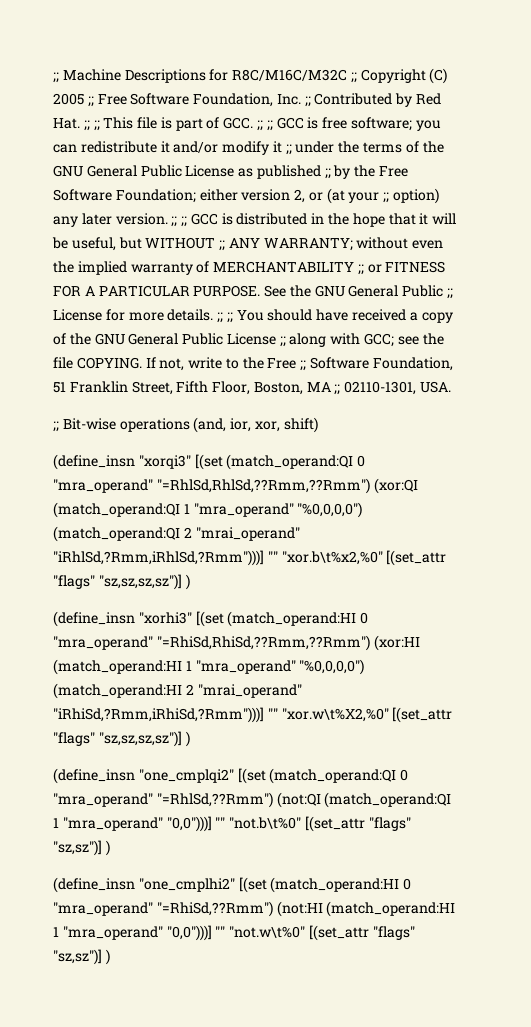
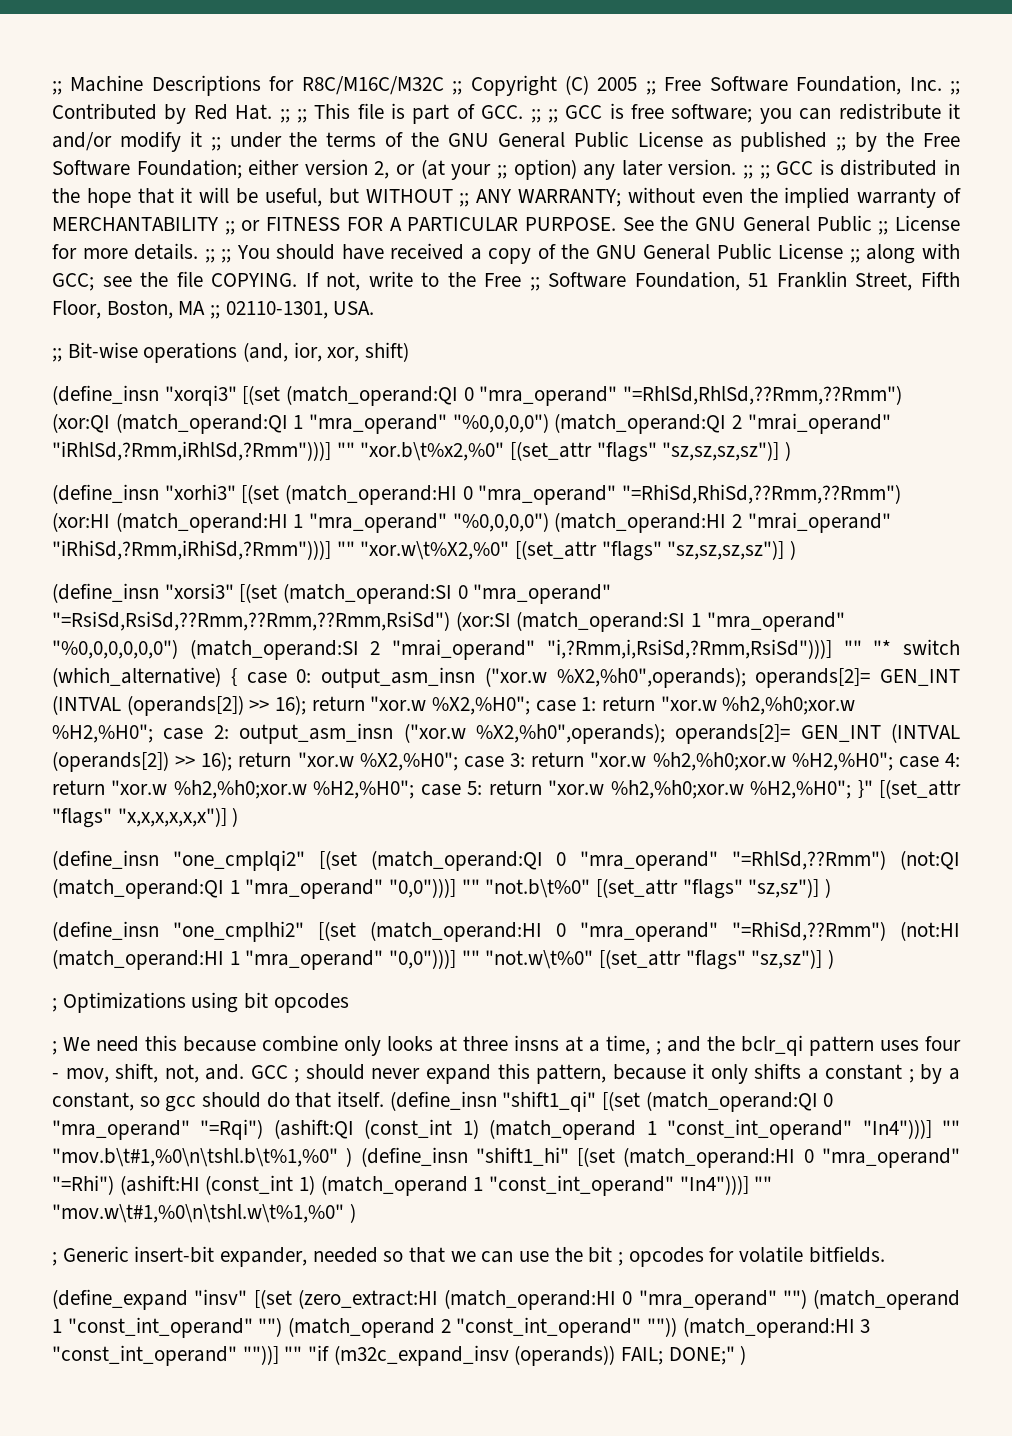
+ (define_insn "xorsi3" [(set (match_operand:SI 0 "mra_operand" "=RsiSd,RsiSd,??Rmm,??Rmm,??Rmm,RsiSd") (xor:SI (match_operand:SI 1 "mra_operand" "%0,0,0,0,0,0") (match_operand:SI 2 "mrai_operand" "i,?Rmm,i,RsiSd,?Rmm,RsiSd")))] "" "* switch (which_alternative) { case 0: output_asm_insn ("xor.w %X2,%h0",operands); operands[2]= GEN_INT (INTVAL (operands[2]) >> 16); return "xor.w %X2,%H0"; case 1: return "xor.w %h2,%h0;xor.w %H2,%H0"; case 2: output_asm_insn ("xor.w %X2,%h0",operands); operands[2]= GEN_INT (INTVAL (operands[2]) >> 16); return "xor.w %X2,%H0"; case 3: return "xor.w %h2,%h0;xor.w %H2,%H0"; case 4: return "xor.w %h2,%h0;xor.w %H2,%H0"; case 5: return "xor.w %h2,%h0;xor.w %H2,%H0"; }" [(set_attr "flags" "x,x,x,x,x,x")] )
+ ; Optimizations using bit opcodes
+ ; We need this because combine only looks at three insns at a time, ; and the bclr_qi pattern uses four - mov, shift, not, and. GCC ; should never expand this pattern, because it only shifts a constant ; by a constant, so gcc should do that itself. (define_insn "shift1_qi" [(set (match_operand:QI 0 "mra_operand" "=Rqi") (ashift:QI (const_int 1) (match_operand 1 "const_int_operand" "In4")))] "" "mov.b\t#1,%0\n\tshl.b\t%1,%0" ) (define_insn "shift1_hi" [(set (match_operand:HI 0 "mra_operand" "=Rhi") (ashift:HI (const_int 1) (match_operand 1 "const_int_operand" "In4")))] "" "mov.w\t#1,%0\n\tshl.w\t%1,%0" )
+ ; Generic insert-bit expander, needed so that we can use the bit ; opcodes for volatile bitfields.
+ (define_expand "insv" [(set (zero_extract:HI (match_operand:HI 0 "mra_operand" "") (match_operand 1 "const_int_operand" "") (match_operand 2 "const_int_operand" "")) (match_operand:HI 3 "const_int_operand" ""))] "" "if (m32c_expand_insv (operands)) FAIL; DONE;" )

